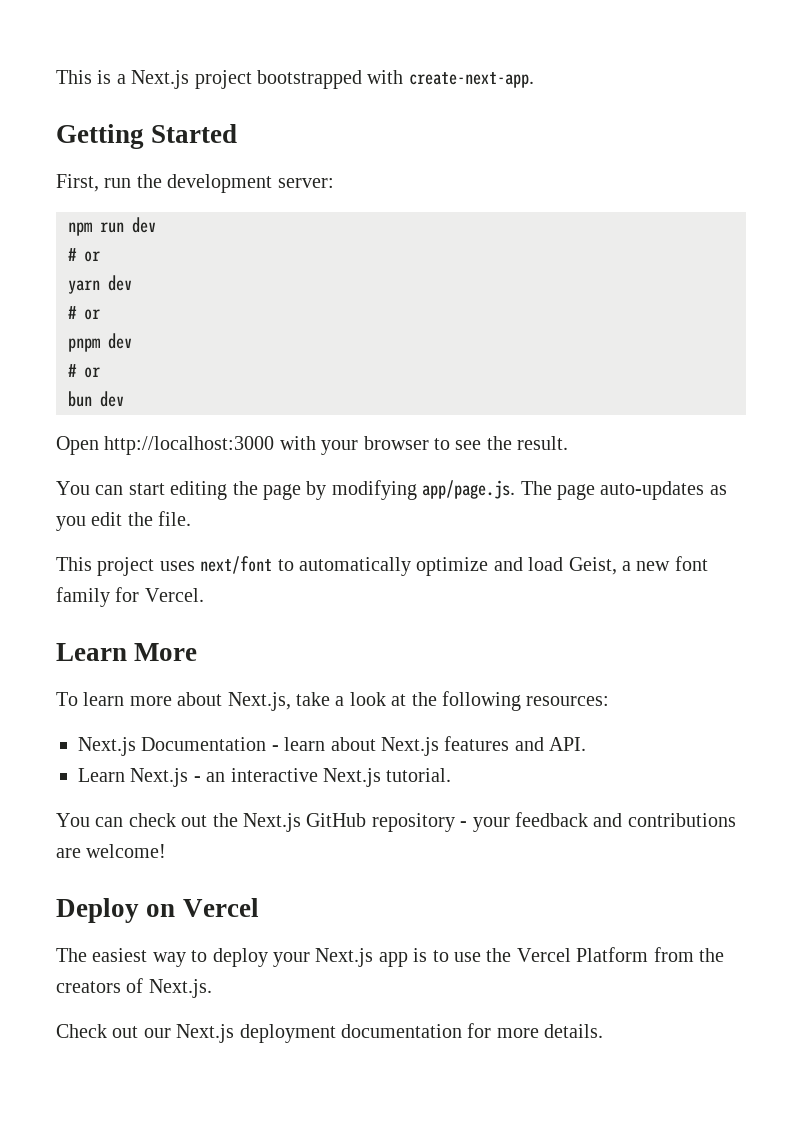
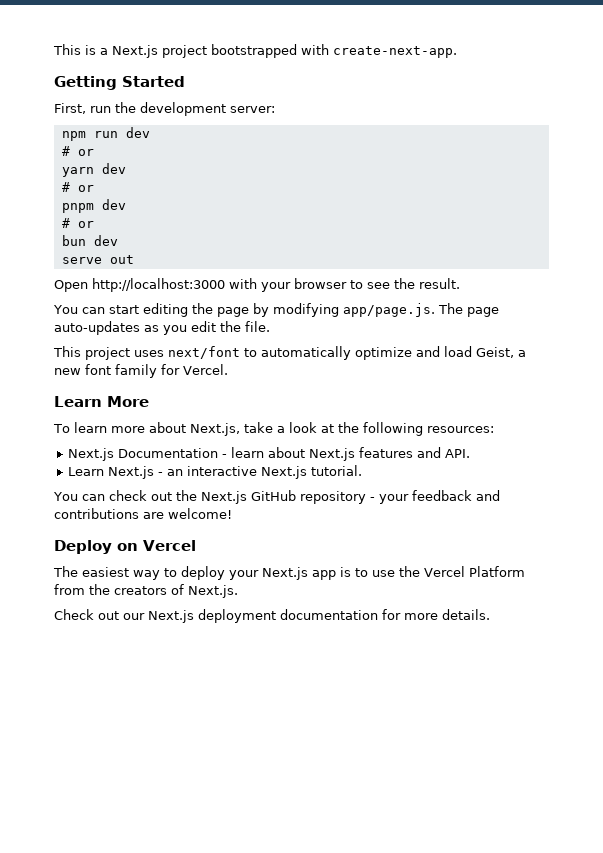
+ serve out

